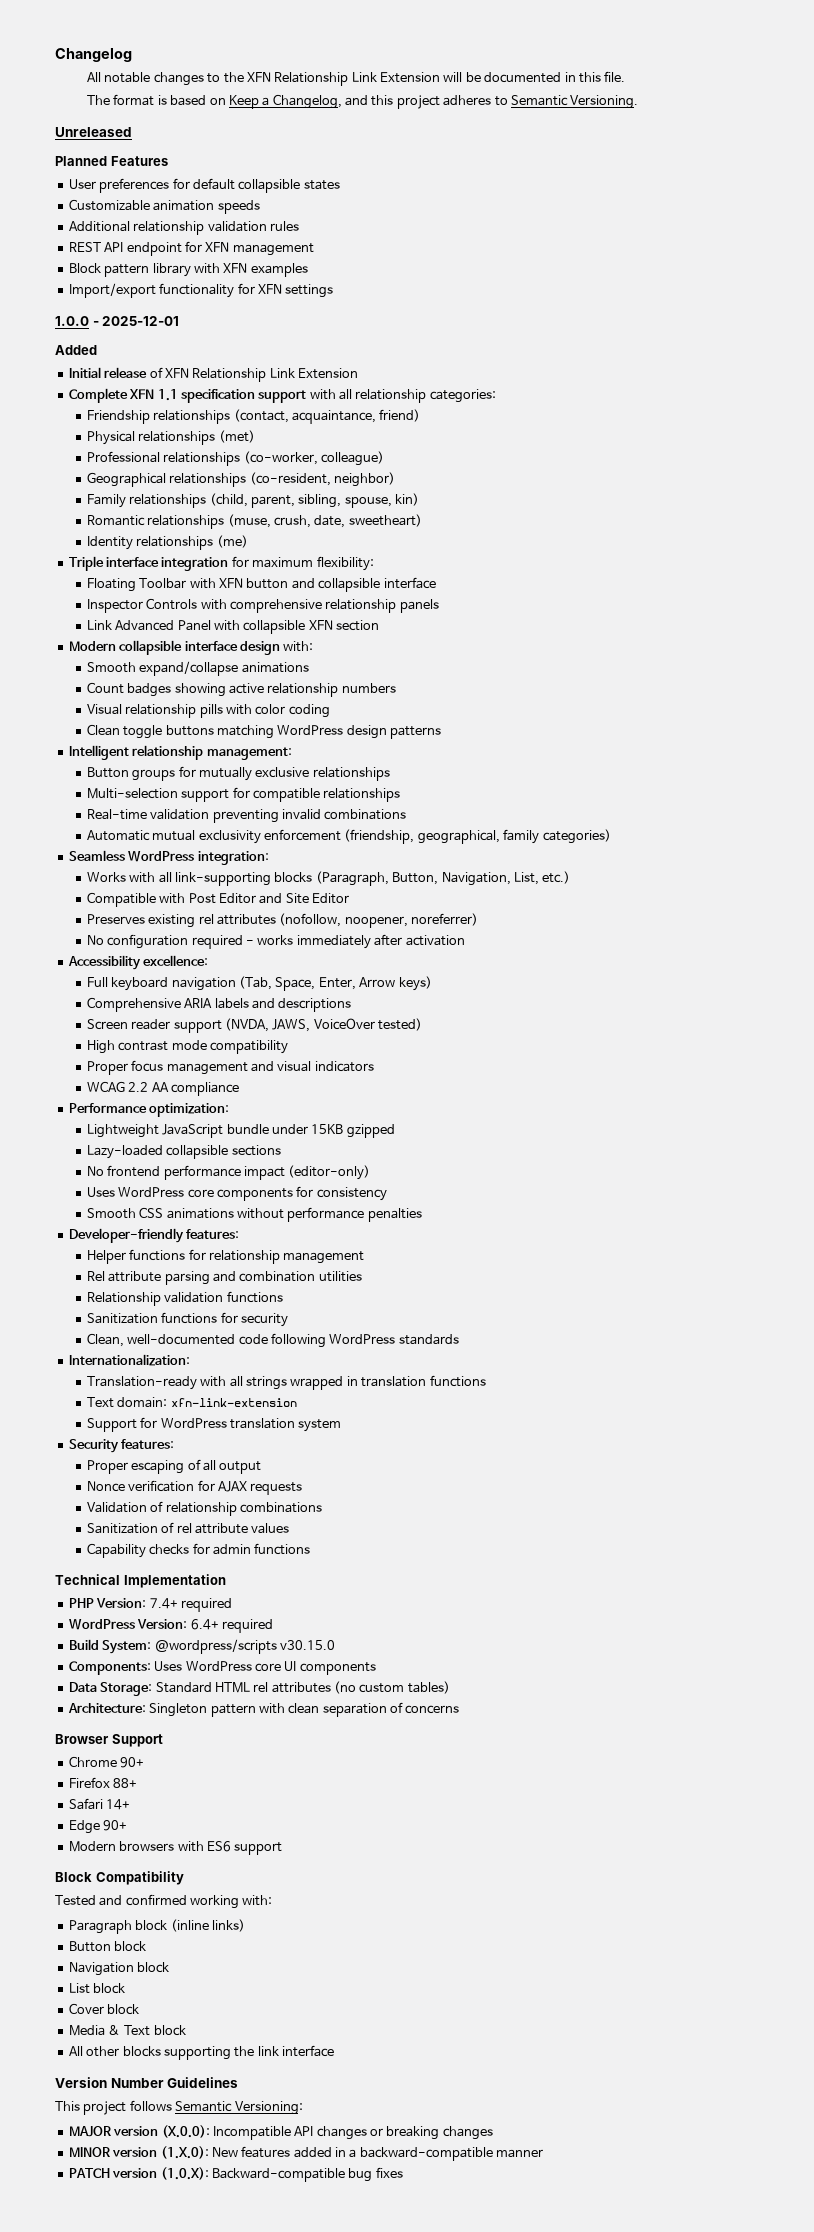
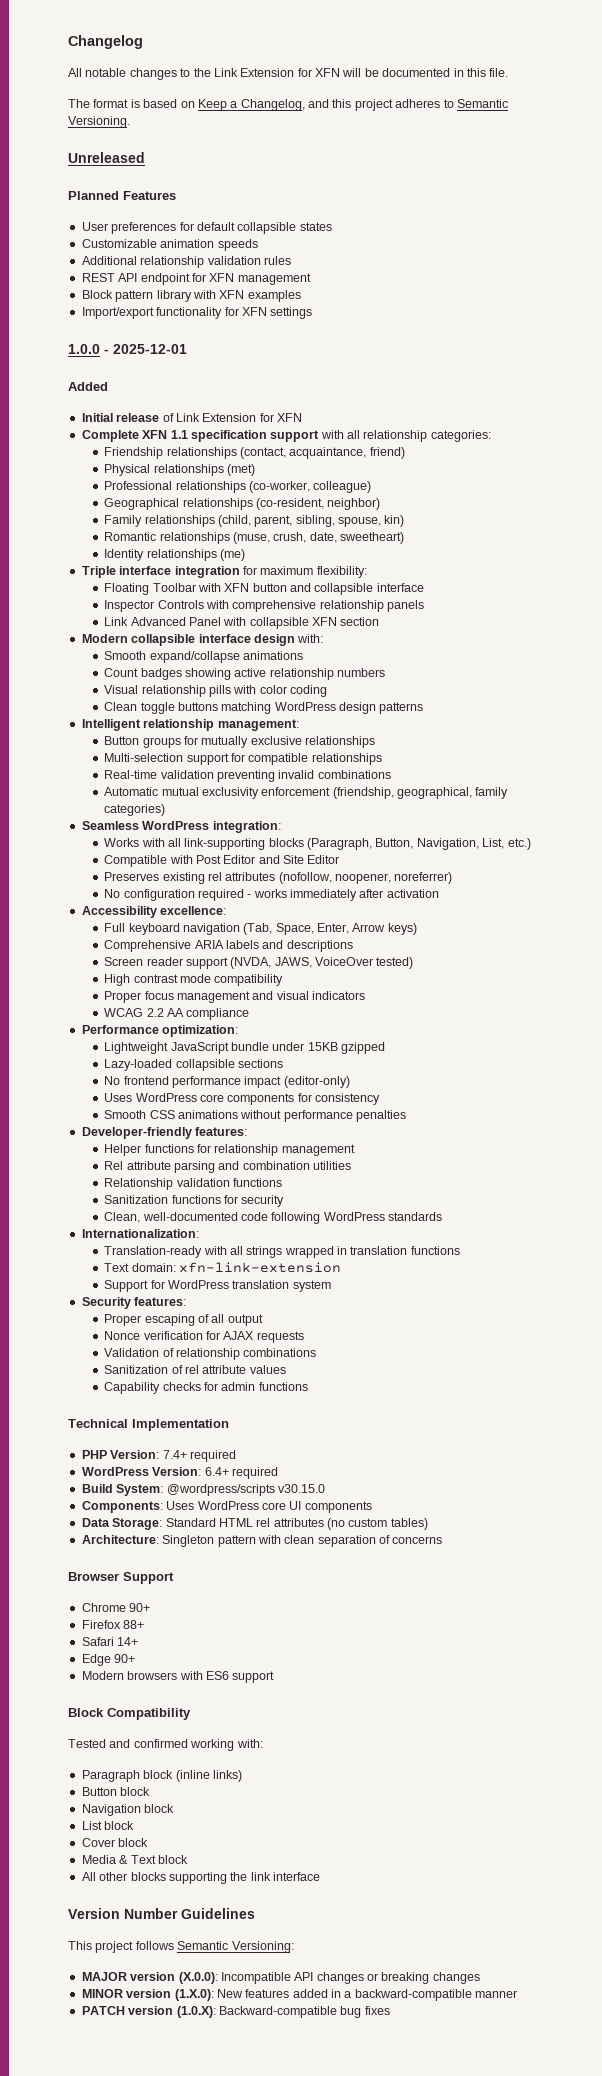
- All notable changes to the XFN Relationship Link Extension will be documented in this file.
+ All notable changes to the Link Extension for XFN will be documented in this file.
- Initial release of XFN Relationship Link Extension
+ Initial release of Link Extension for XFN

